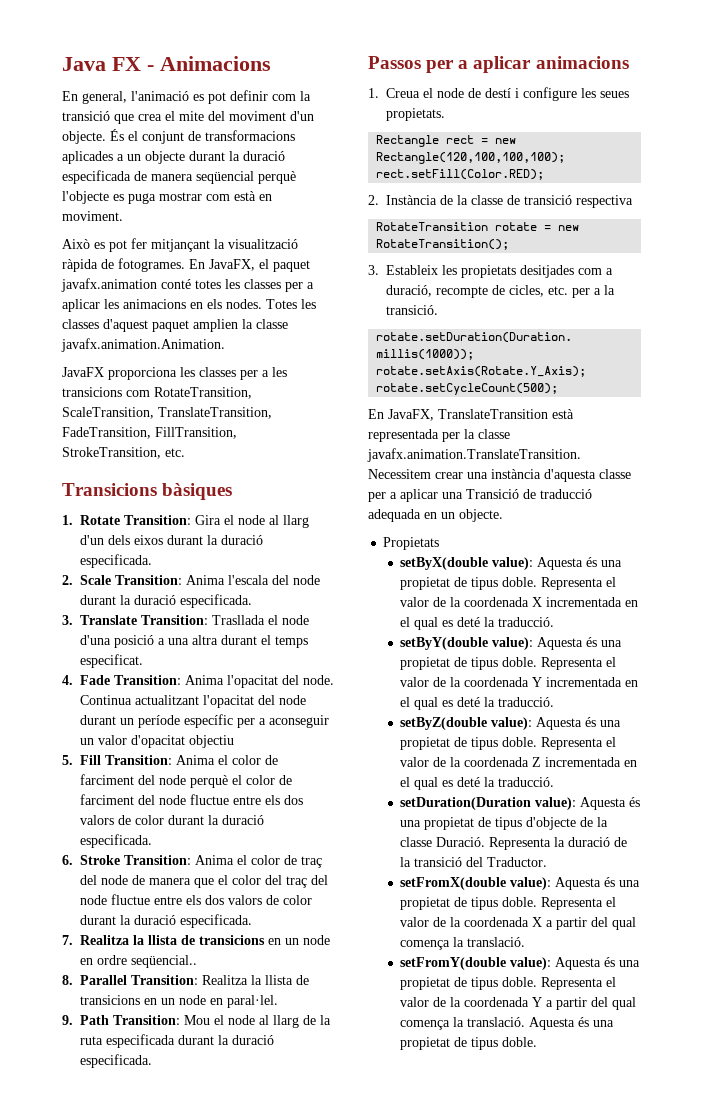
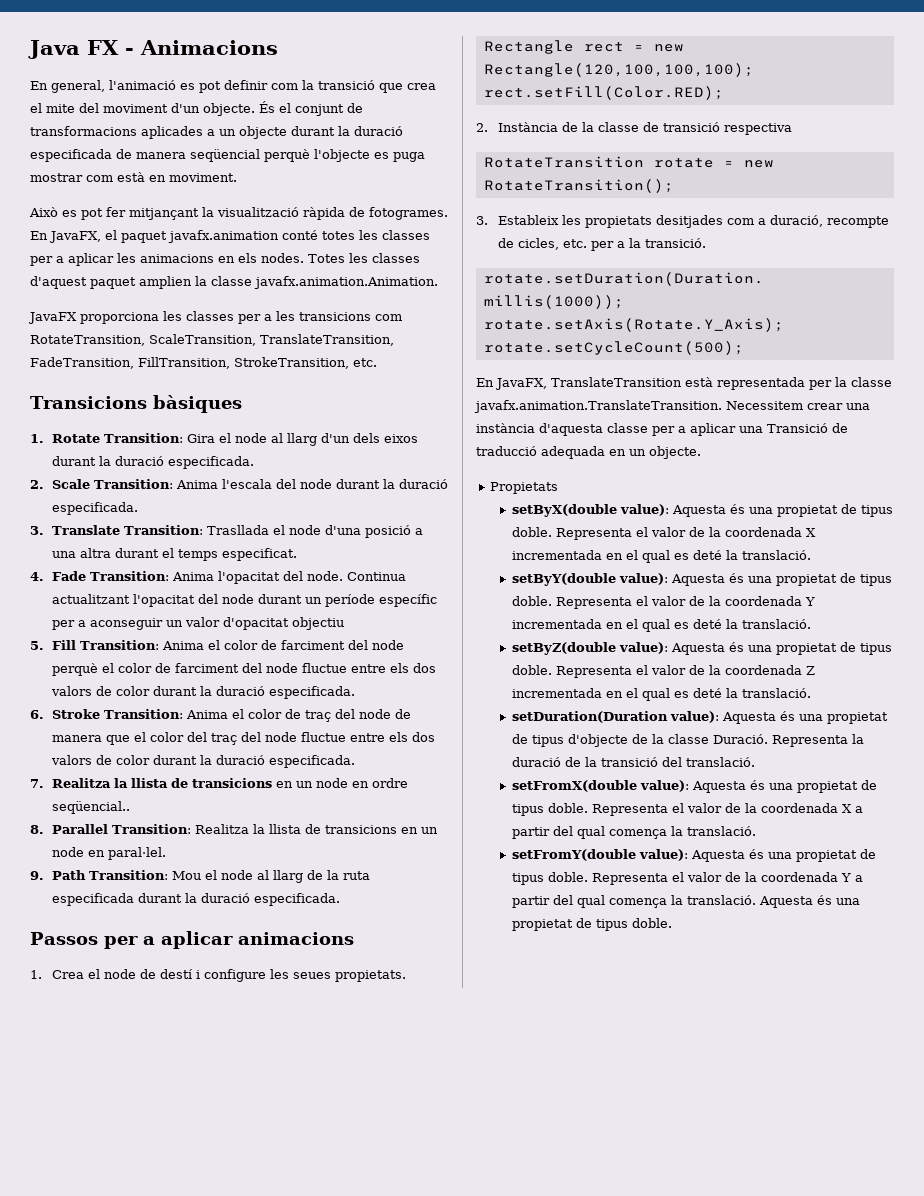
- 1. Creua el node de destí i configure les seues propietats.
+ 1. Crea el node de destí i configure les seues propietats.
- Representa el valor de la coordenada X incrementada en el qual es deté la traducció.
+ Representa el valor de la coordenada X incrementada en el qual es deté la translació.
- Representa el valor de la coordenada Y incrementada en el qual es deté la traducció.
+ Representa el valor de la coordenada Y incrementada en el qual es deté la translació.
- Representa el valor de la coordenada Z incrementada en el qual es deté la traducció.
+ Representa el valor de la coordenada Z incrementada en el qual es deté la translació.
- Representa la duració de la transició del Traductor.
+ Representa la duració de la transició del translació.

